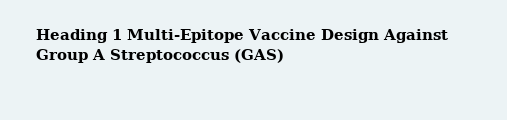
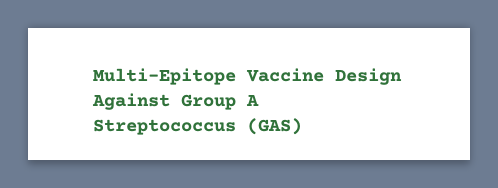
- Heading 1 Multi-Epitope Vaccine Design Against Group A Streptococcus (GAS)
+ Multi-Epitope Vaccine Design Against Group A Streptococcus (GAS)

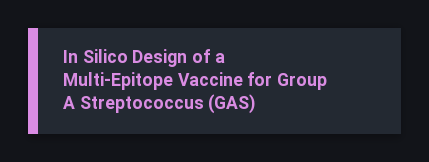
- Multi-Epitope Vaccine Design Against Group A Streptococcus (GAS)
+ In Silico Design of a Multi-Epitope Vaccine for Group A Streptococcus (GAS)

